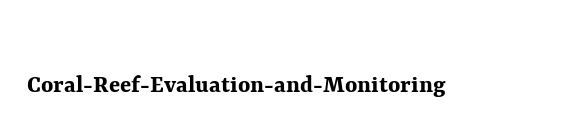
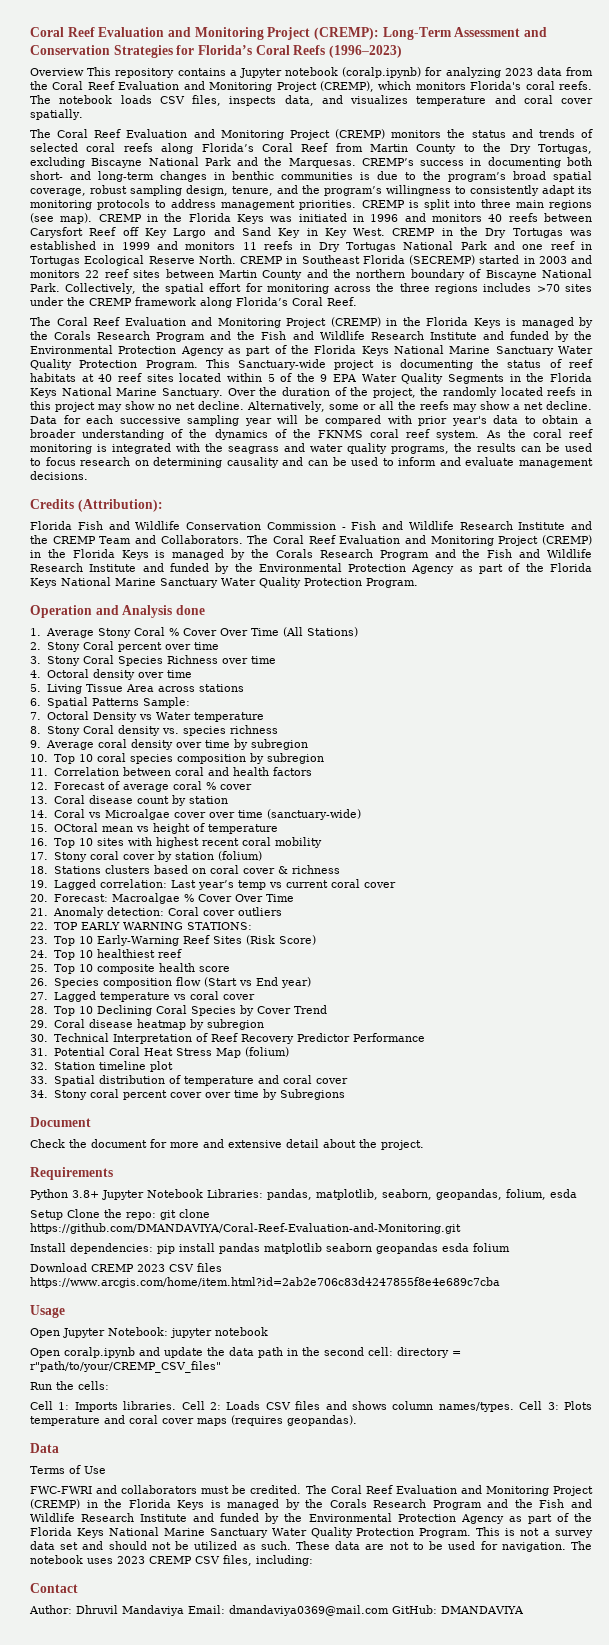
- Coral-Reef-Evaluation-and-Monitoring
+ Coral Reef Evaluation and Monitoring Project (CREMP): Long-Term Assessment and Conservation Strategies for Florida’s Coral Reefs (1996–2023)
+ Overview This repository contains a Jupyter notebook (coralp.ipynb) for analyzing 2023 data from the Coral Reef Evaluation and Monitoring Project (CREMP), which monitors Florida's coral reefs. The notebook loads CSV files, inspects data, and visualizes temperature and coral cover spatially.
+ The Coral Reef Evaluation and Monitoring Project (CREMP) monitors the status and trends of selected coral reefs along Florida’s Coral Reef from Martin County to the Dry Tortugas, excluding Biscayne National Park and the Marquesas. CREMP’s success in documenting both short- and long-term changes in benthic communities is due to the program’s broad spatial coverage, robust sampling design, tenure, and the program’s willingness to consistently adapt its monitoring protocols to address management priorities. CREMP is split into three main regions (see map). CREMP in the Florida Keys was initiated in 1996 and monitors 40 reefs between Carysfort Reef off Key Largo and Sand Key in Key West. CREMP in the Dry Tortugas was established in 1999 and monitors 11 reefs in Dry Tortugas National Park and one reef in Tortugas Ecological Reserve North. CREMP in Southeast Florida (SECREMP) started in 2003 and monitors 22 reef sites between Martin County and the northern boundary of Biscayne National Park. Collectively, the spatial effort for monitoring across the three regions includes >70 sites under the CREMP framework along Florida’s Coral Reef.
+ The Coral Reef Evaluation and Monitoring Project (CREMP) in the Florida Keys is managed by the Corals Research Program and the Fish and Wildlife Research Institute and funded by the Environmental Protection Agency as part of the Florida Keys National Marine Sanctuary Water Quality Protection Program. This Sanctuary-wide project is documenting the status of reef habitats at 40 reef sites located within 5 of the 9 EPA Water Quality Segments in the Florida Keys National Marine Sanctuary. Over the duration of the project, the randomly located reefs in this project may show no net decline. Alternatively, some or all the reefs may show a net decline. Data for each successive sampling year will be compared with prior year's data to obtain a broader understanding of the dynamics of the FKNMS coral reef system. As the coral reef monitoring is integrated with the seagrass and water quality programs, the results can be used to focus research on determining causality and can be used to inform and evaluate management decisions.
+ Credits (Attribution):
+ Florida Fish and Wildlife Conservation Commission - Fish and Wildlife Research Institute and the CREMP Team and Collaborators. The Coral Reef Evaluation and Monitoring Project (CREMP) in the Florida Keys is managed by the Corals Research Program and the Fish and Wildlife Research Institute and funded by the Environmental Protection Agency as part of the Florida Keys National Marine Sanctuary Water Quality Protection Program.
+ Operation and Analysis done
+ 1. Average Stony Coral % Cover Over Time (All Stations)
+ 2. Stony Coral percent over time
+ 3. Stony Coral Species Richness over time
+ 4. Octoral density over time
+ 5. Living Tissue Area across stations
+ 6. Spatial Patterns Sample:
+ 7. Octoral Density vs Water temperature
+ 8. Stony Coral density vs. species richness
+ 9. Average coral density over time by subregion
+ 10. Top 10 coral species composition by subregion
+ 11. Correlation between coral and health factors
+ 12. Forecast of average coral % cover
+ 13. Coral disease count by station
+ 14. Coral vs Microalgae cover over time (sanctuary-wide)
+ 15. OCtoral mean vs height of temperature
+ 16. Top 10 sites with highest recent coral mobility
+ 17. Stony coral cover by station (folium)
+ 18. Stations clusters based on coral cover & richness
+ 19. Lagged correlation: Last year’s temp vs current coral cover
+ 20. Forecast: Macroalgae % Cover Over Time
+ 21. Anomaly detection: Coral cover outliers
+ 22. TOP EARLY WARNING STATIONS:
+ 23. Top 10 Early-Warning Reef Sites (Risk Score)
+ 24. Top 10 healthiest reef
+ 25. Top 10 composite health score
+ 26. Species composition flow (Start vs End year)
+ 27. Lagged temperature vs coral cover
+ 28. Top 10 Declining Coral Species by Cover Trend
+ 29. Coral disease heatmap by subregion
+ 30. Technical Interpretation of Reef Recovery Predictor Performance
+ 31. Potential Coral Heat Stress Map (folium)
+ 32. Station timeline plot
+ 33. Spatial distribution of temperature and coral cover
+ 34. Stony coral percent cover over time by Subregions
+ Document
+ Check the document for more and extensive detail about the project.
+ Requirements
+ Python 3.8+ Jupyter Notebook Libraries: pandas, matplotlib, seaborn, geopandas, folium, esda
+ Setup Clone the repo: git clone https://github.com/DMANDAVIYA/Coral-Reef-Evaluation-and-Monitoring.git
+ Install dependencies: pip install pandas matplotlib seaborn geopandas esda folium
+ Download CREMP 2023 CSV files https://www.arcgis.com/home/item.html?id=2ab2e706c83d4247855f8e4e689c7cba
+ Usage
+ Open Jupyter Notebook: jupyter notebook
+ Open coralp.ipynb and update the data path in the second cell: directory = r"path/to/your/CREMP_CSV_files"
+ Run the cells:
+ Cell 1: Imports libraries. Cell 2: Loads CSV files and shows column names/types. Cell 3: Plots temperature and coral cover maps (requires geopandas).
+ Data
+ Terms of Use
+ FWC-FWRI and collaborators must be credited. The Coral Reef Evaluation and Monitoring Project (CREMP) in the Florida Keys is managed by the Corals Research Program and the Fish and Wildlife Research Institute and funded by the Environmental Protection Agency as part of the Florida Keys National Marine Sanctuary Water Quality Protection Program. This is not a survey data set and should not be utilized as such. These data are not to be used for navigation. The notebook uses 2023 CREMP CSV files, including:
+ Contact
+ Author: Dhruvil Mandaviya Email: dmandaviya0369@mail.com GitHub: DMANDAVIYA

